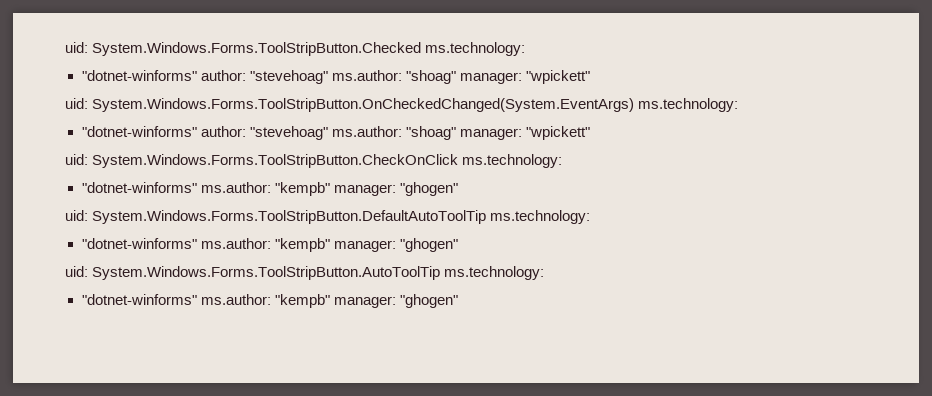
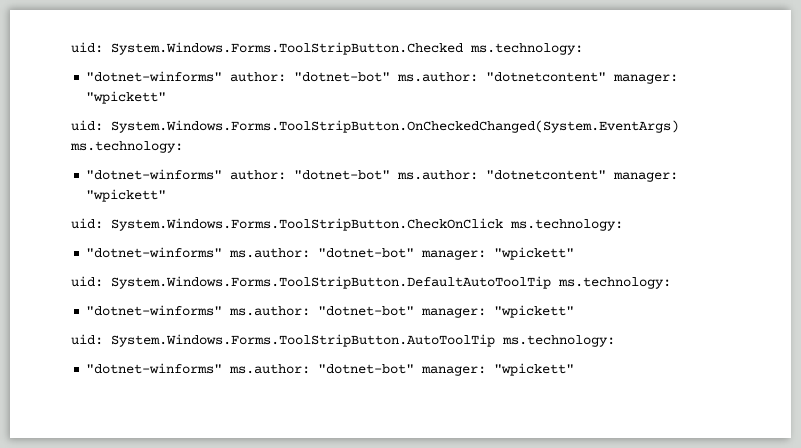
  uid: System.Windows.Forms.ToolStripButton.Checked ms.technology:
- "dotnet-winforms" author: "stevehoag" ms.author: "shoag" manager: "wpickett"
+ "dotnet-winforms" author: "dotnet-bot" ms.author: "dotnetcontent" manager: "wpickett"
  uid: System.Windows.Forms.ToolStripButton.OnCheckedChanged(System.EventArgs) ms.technology:
- "dotnet-winforms" author: "stevehoag" ms.author: "shoag" manager: "wpickett"
+ "dotnet-winforms" author: "dotnet-bot" ms.author: "dotnetcontent" manager: "wpickett"
  uid: System.Windows.Forms.ToolStripButton.CheckOnClick ms.technology:
- "dotnet-winforms" ms.author: "kempb" manager: "ghogen"
+ "dotnet-winforms" ms.author: "dotnet-bot" manager: "wpickett"
  uid: System.Windows.Forms.ToolStripButton.DefaultAutoToolTip ms.technology:
- "dotnet-winforms" ms.author: "kempb" manager: "ghogen"
+ "dotnet-winforms" ms.author: "dotnet-bot" manager: "wpickett"
  uid: System.Windows.Forms.ToolStripButton.AutoToolTip ms.technology:
- "dotnet-winforms" ms.author: "kempb" manager: "ghogen"
+ "dotnet-winforms" ms.author: "dotnet-bot" manager: "wpickett"

